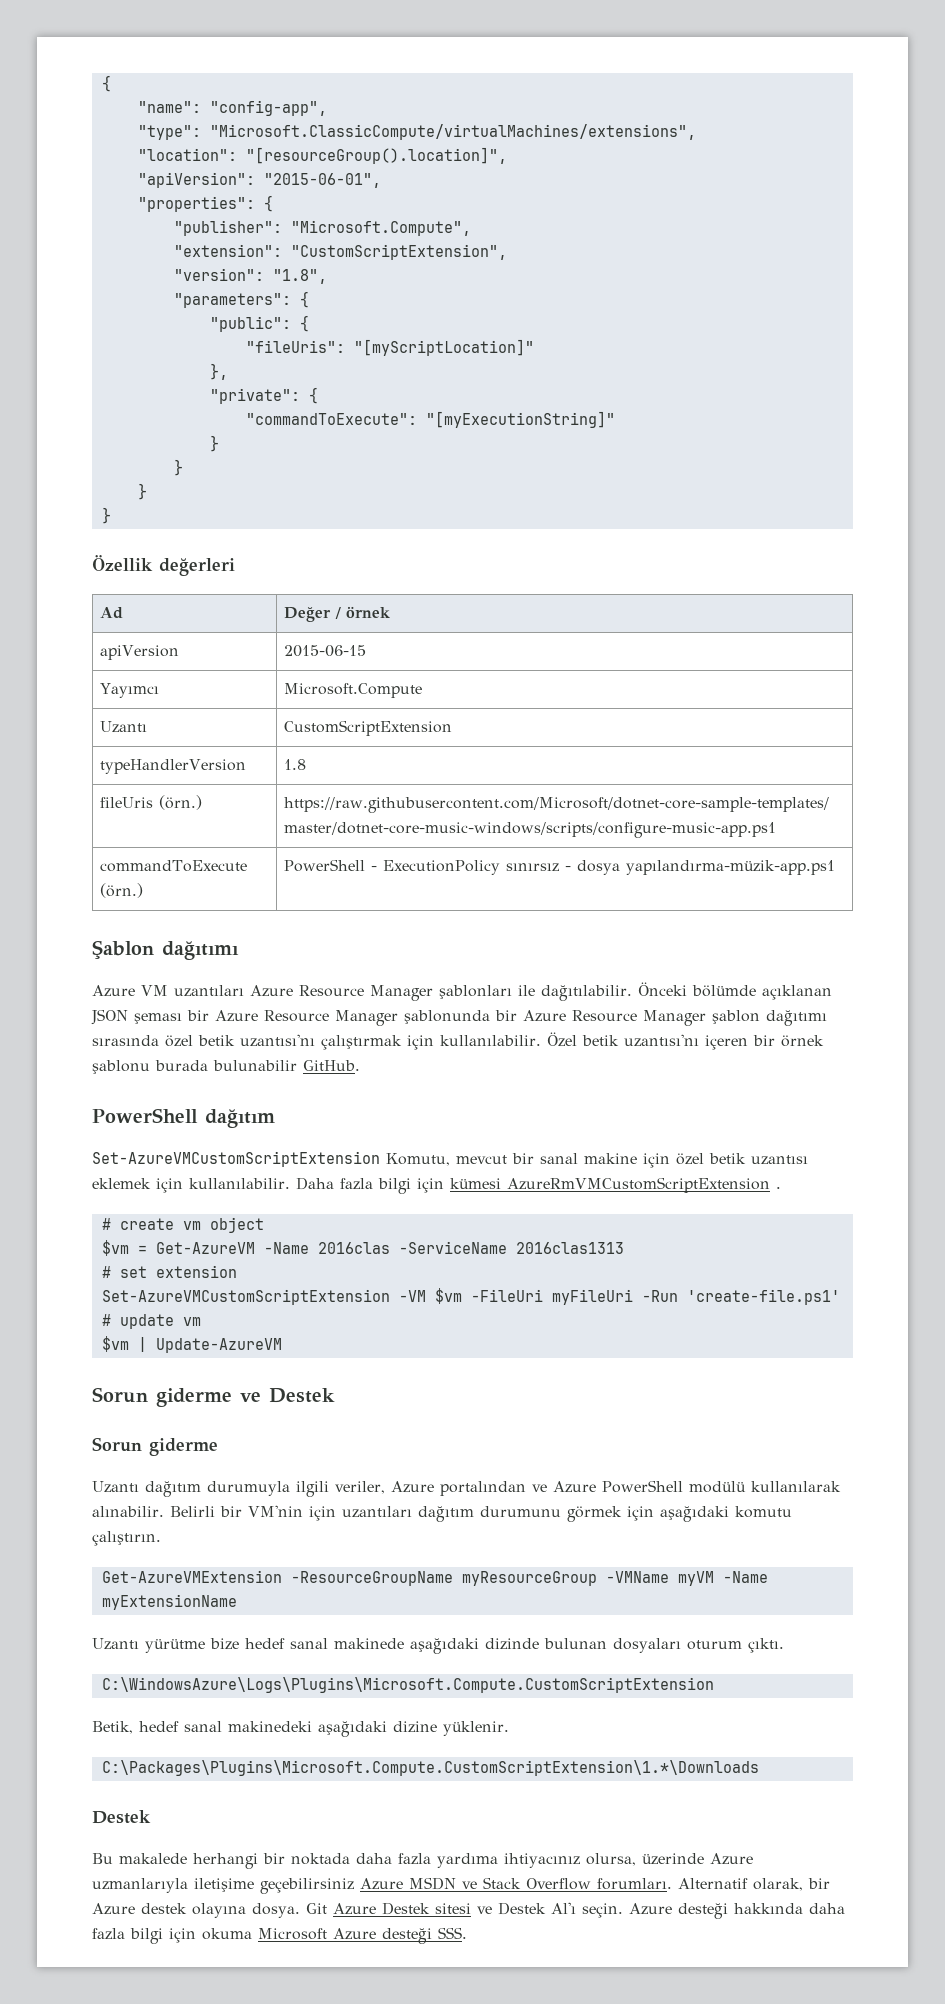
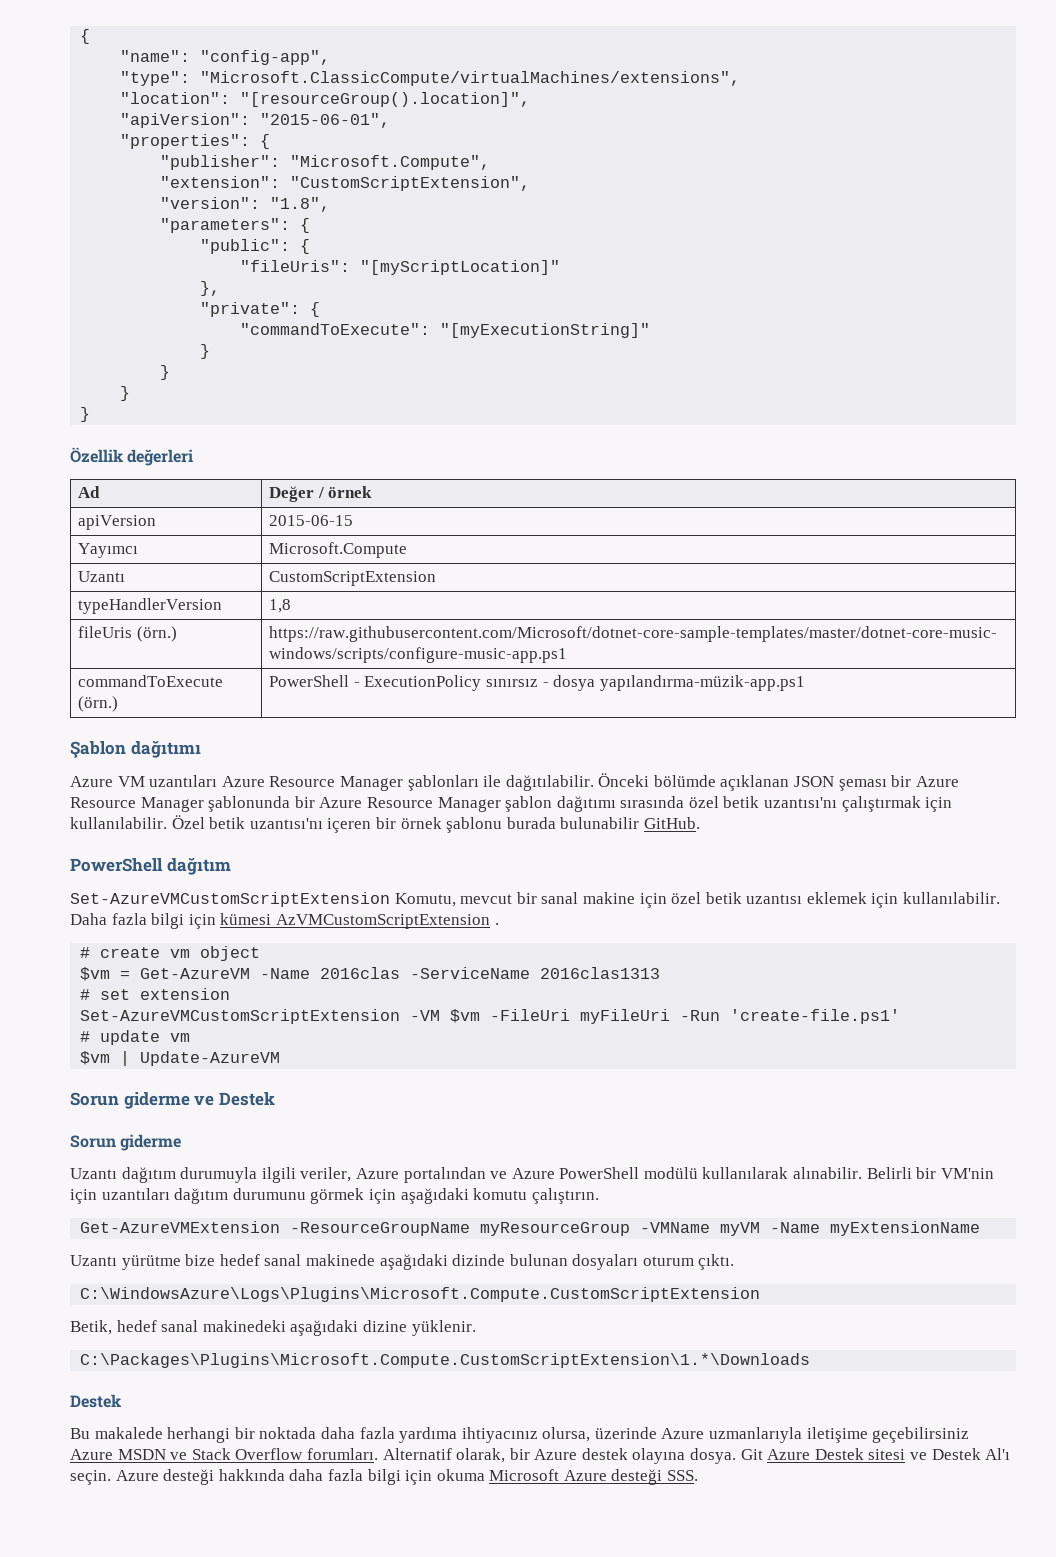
- typeHandlerVersion | 1.8
+ typeHandlerVersion | 1,8
- Daha fazla bilgi için kümesi AzureRmVMCustomScriptExtension .
+ Daha fazla bilgi için kümesi AzVMCustomScriptExtension .

